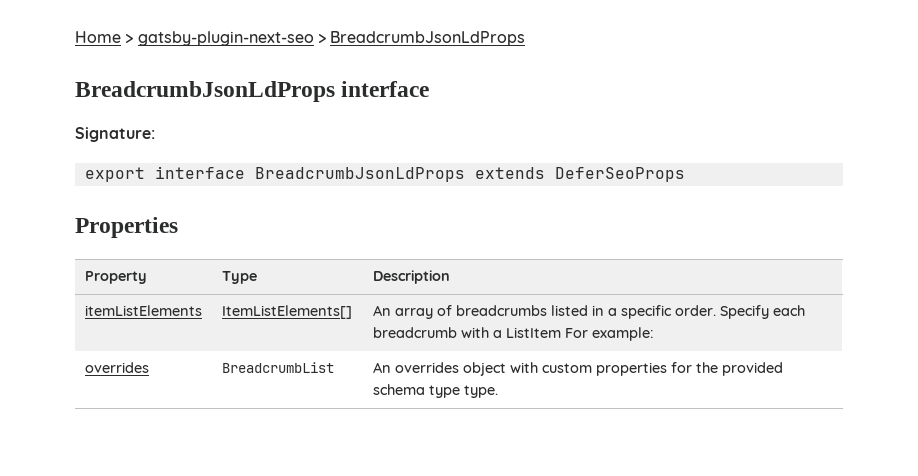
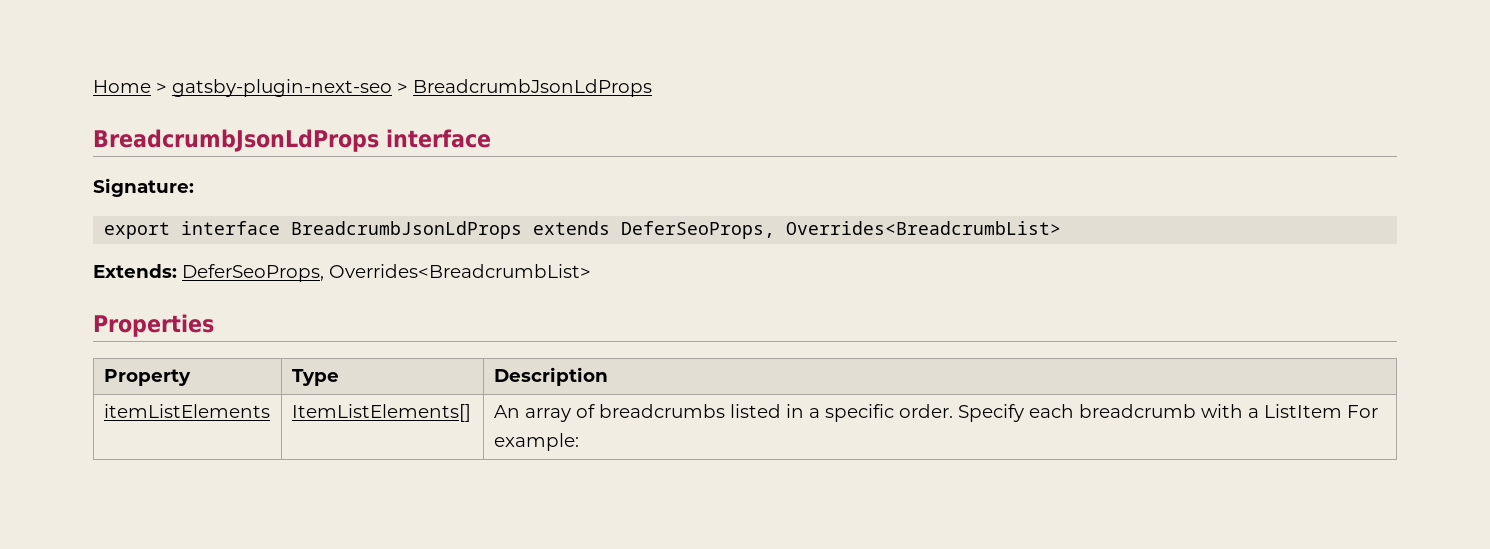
- export interface BreadcrumbJsonLdProps extends DeferSeoProps
+ export interface BreadcrumbJsonLdProps extends DeferSeoProps, Overrides<BreadcrumbList>
+ Extends: DeferSeoProps, Overrides<BreadcrumbList>
- overrides | BreadcrumbList | An overrides object with custom properties for the provided schema type type.

